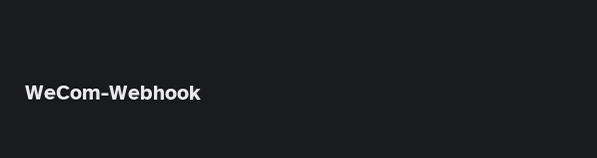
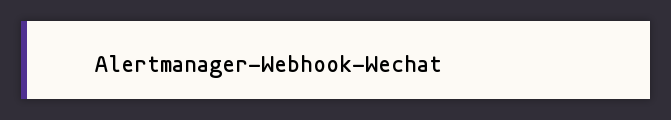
- WeCom-Webhook
+ Alertmanager-Webhook-Wechat

